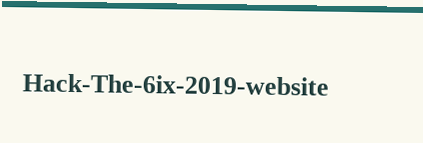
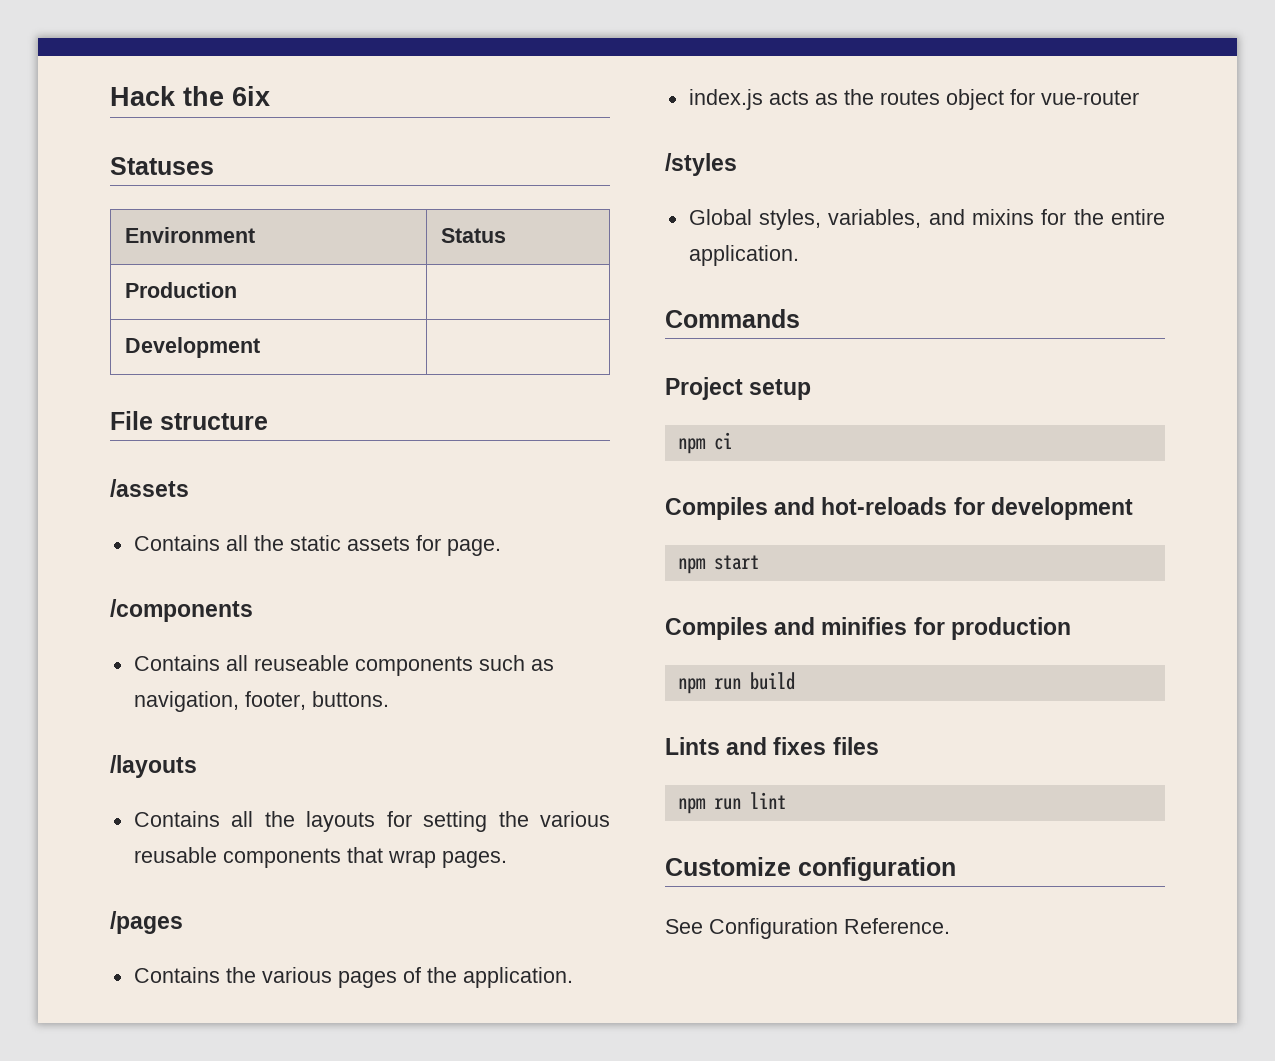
- Hack-The-6ix-2019-website
+ Hack the 6ix
+ Statuses
+ Environment | Status
+ Production |
+ Development |
+ File structure
+ /assets
+ Contains all the static assets for page.
+ /components
+ Contains all reuseable components such as navigation, footer, buttons.
+ /layouts
+ Contains all the layouts for setting the various reusable components that wrap pages.
+ /pages
+ Contains the various pages of the application.
+ index.js acts as the routes object for vue-router
+ /styles
+ Global styles, variables, and mixins for the entire application.
+ Commands
+ Project setup
+ npm ci
+ Compiles and hot-reloads for development
+ npm start
+ Compiles and minifies for production
+ npm run build
+ Lints and fixes files
+ npm run lint
+ Customize configuration
+ See Configuration Reference.

